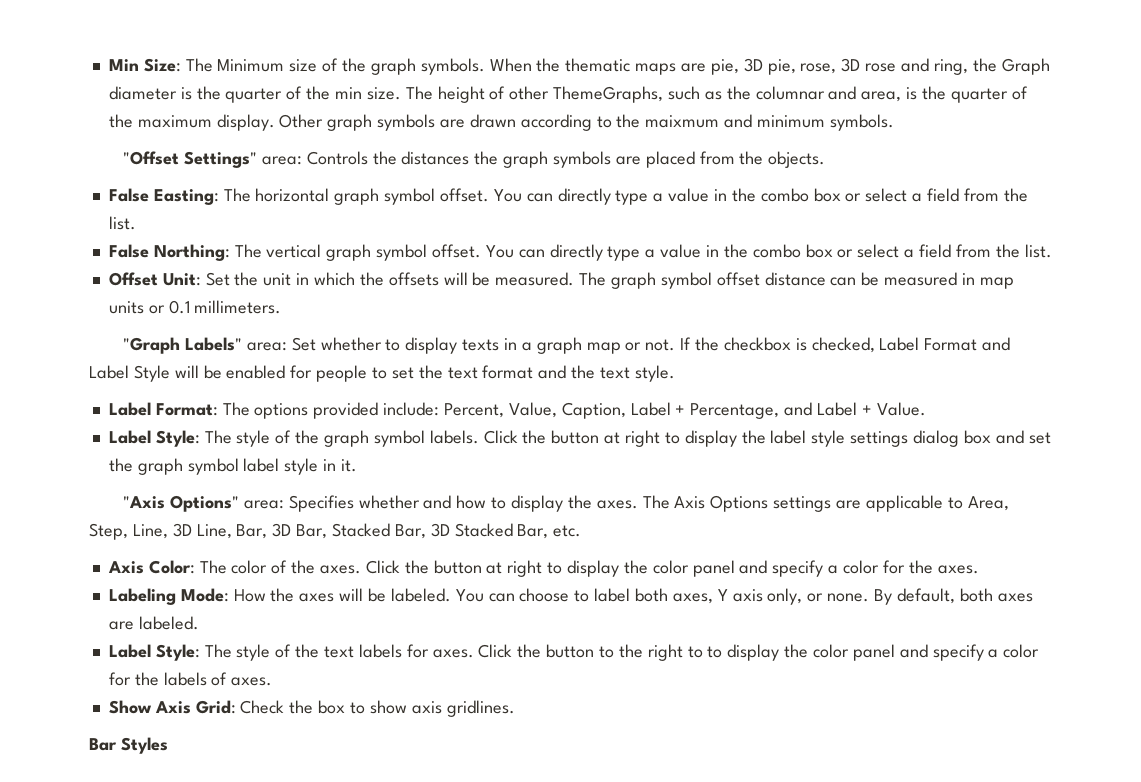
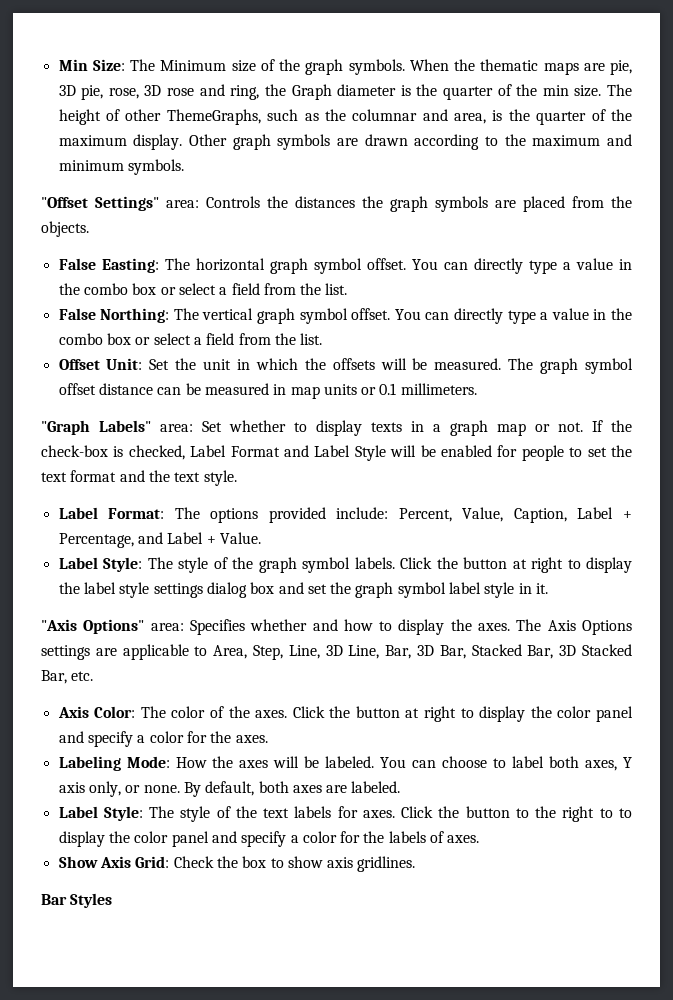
- Other graph symbols are drawn according to the maixmum and minimum symbols.
+ Other graph symbols are drawn according to the maximum and minimum symbols.
- If the checkbox is checked, Label Format and Label Style will be enabled for people to set the text format and the text style.
+ If the check-box is checked, Label Format and Label Style will be enabled for people to set the text format and the text style.

